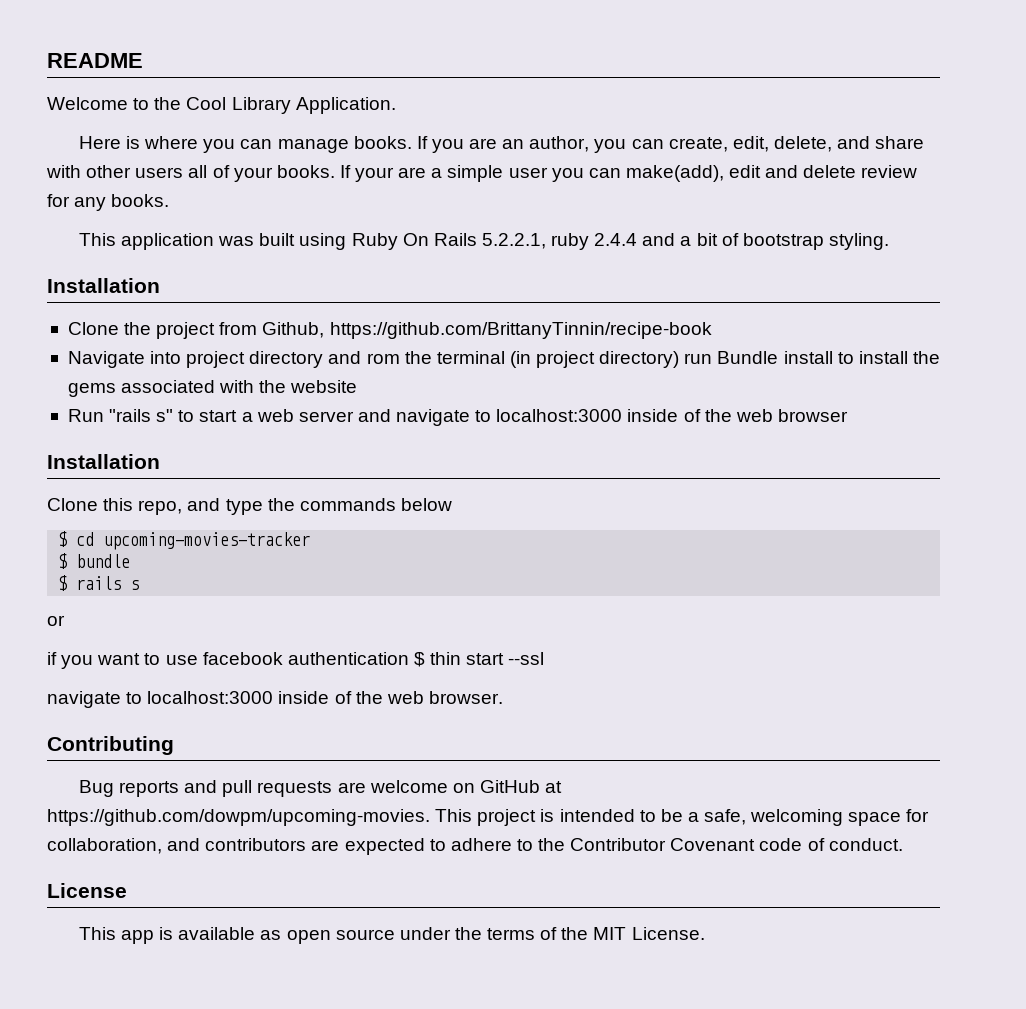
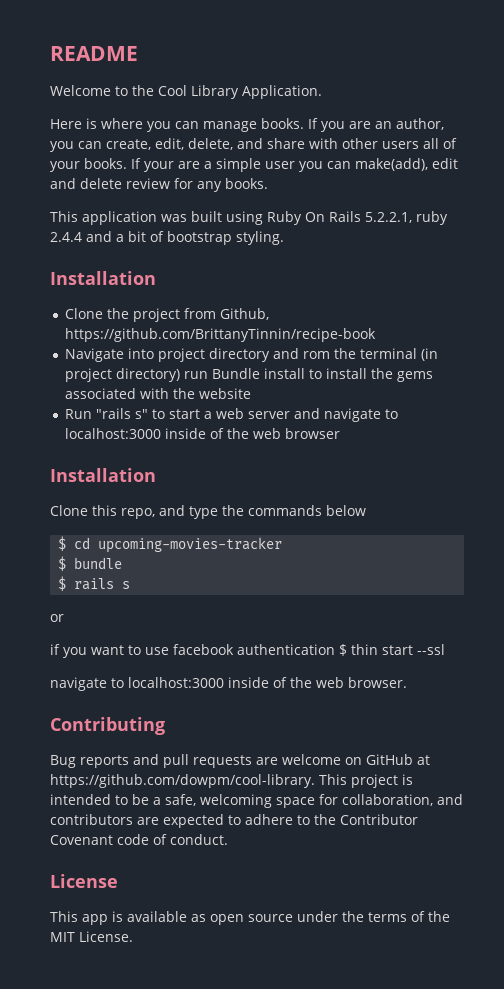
- Bug reports and pull requests are welcome on GitHub at https://github.com/dowpm/upcoming-movies. This project is intended to be a safe, welcoming space for collaboration, and contributors are expected to adhere to the Contributor Covenant code of conduct.
+ Bug reports and pull requests are welcome on GitHub at https://github.com/dowpm/cool-library. This project is intended to be a safe, welcoming space for collaboration, and contributors are expected to adhere to the Contributor Covenant code of conduct.

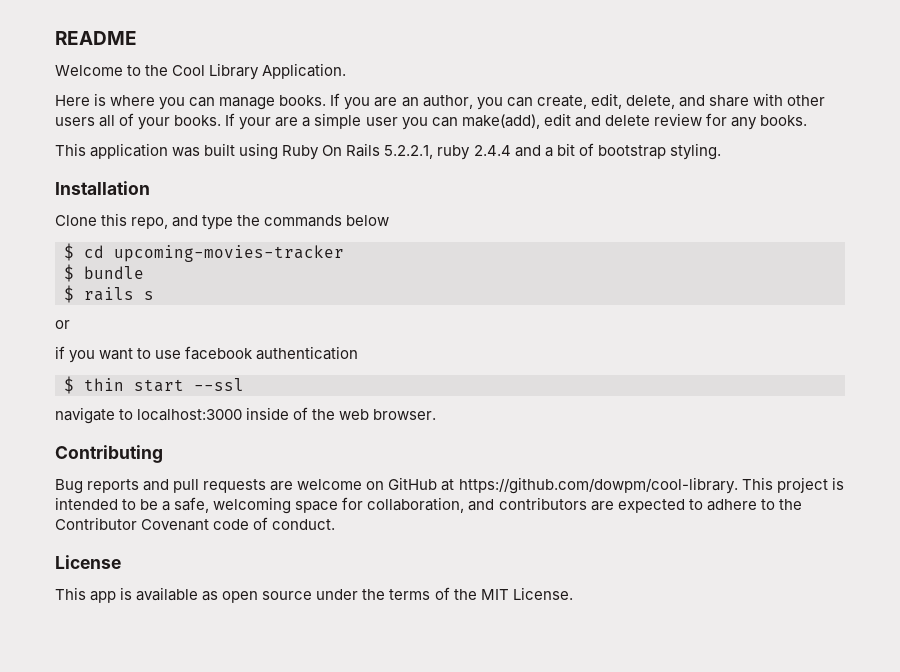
- Clone the project from Github, https://github.com/BrittanyTinnin/recipe-book
- Navigate into project directory and rom the terminal (in project directory) run Bundle install to install the gems associated with the website
- Run "rails s" to start a web server and navigate to localhost:3000 inside of the web browser
- Installation
- if you want to use facebook authentication $ thin start --ssl
+ if you want to use facebook authentication
+ $ thin start --ssl

